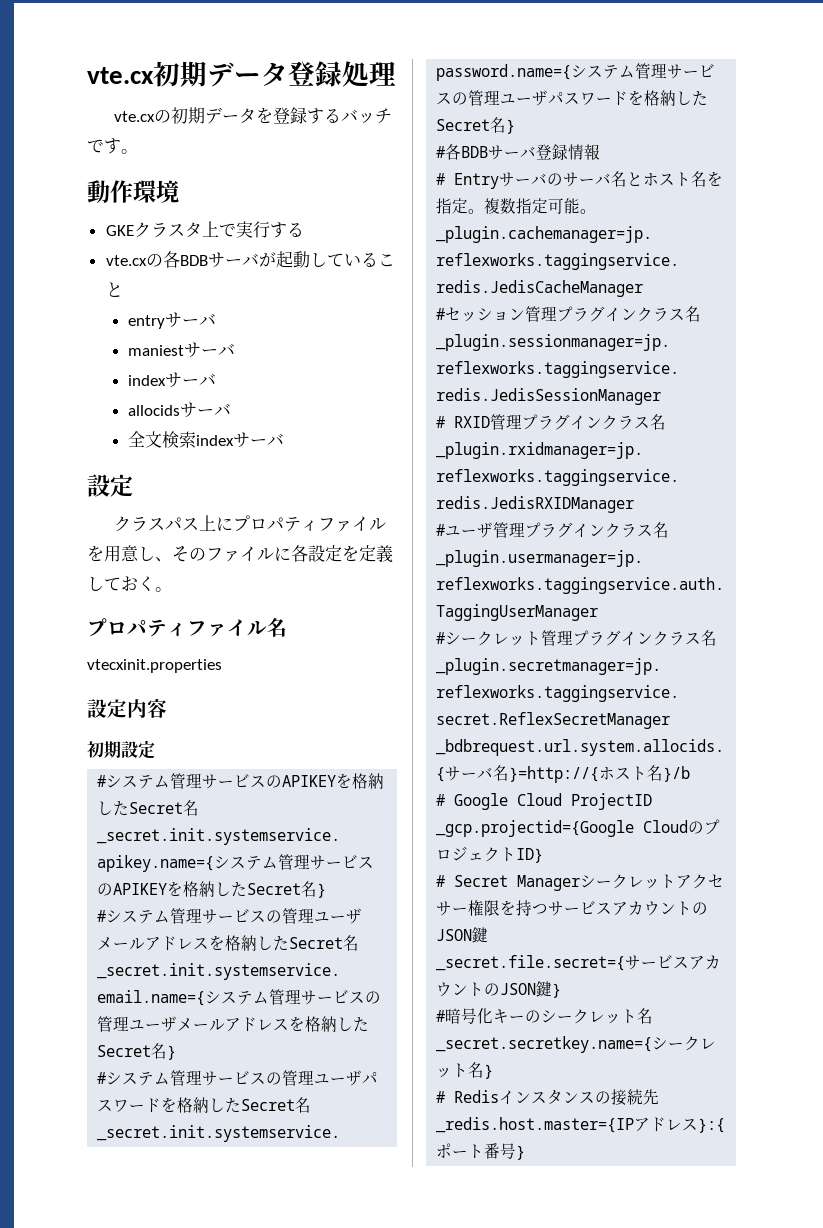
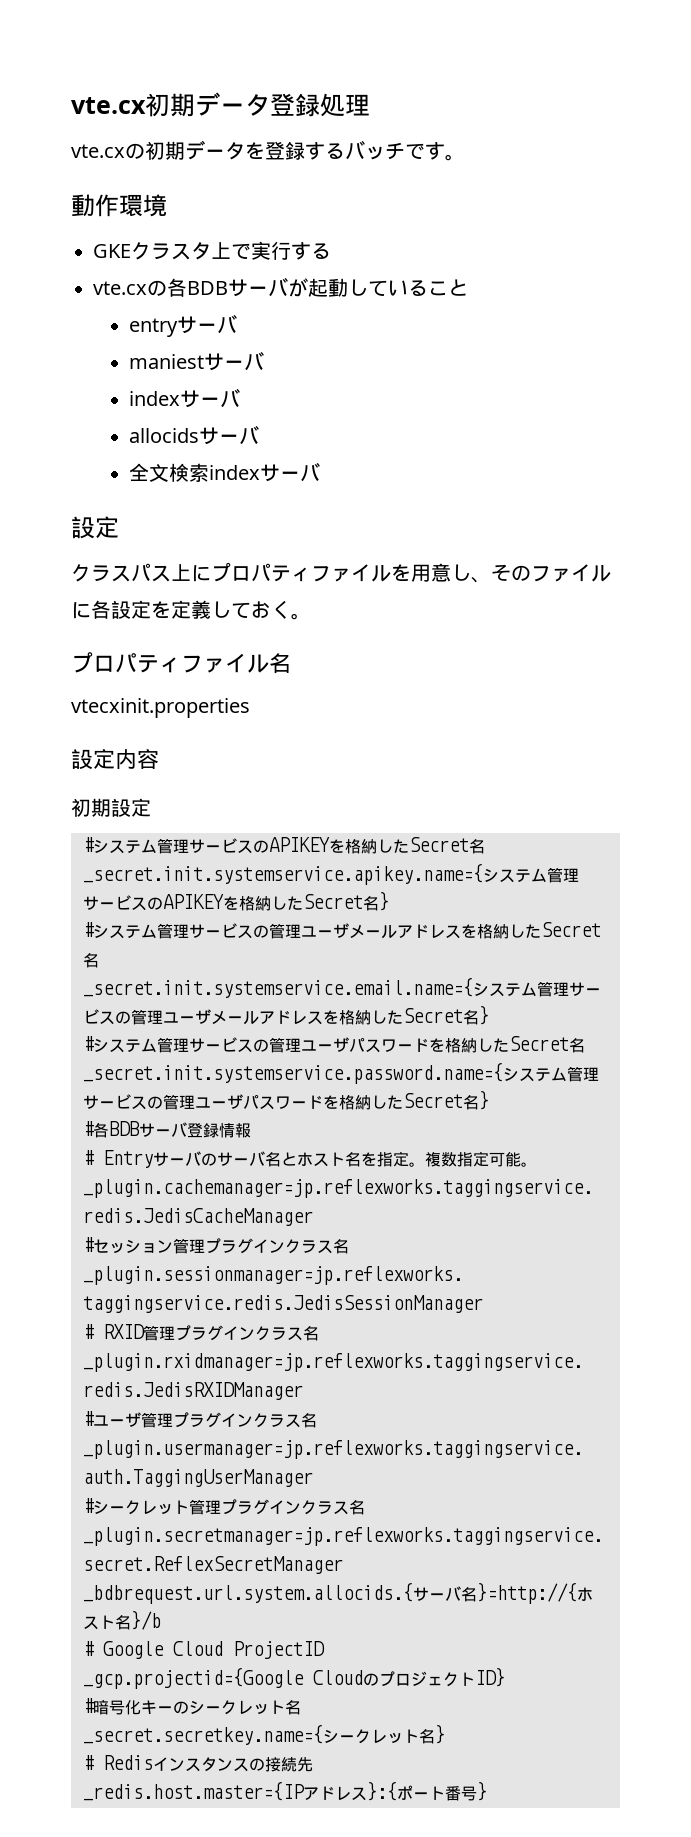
- # Secret Managerシークレットアクセサー権限を持つサービスアカウントのJSON鍵
- _secret.file.secret={サービスアカウントのJSON鍵}

